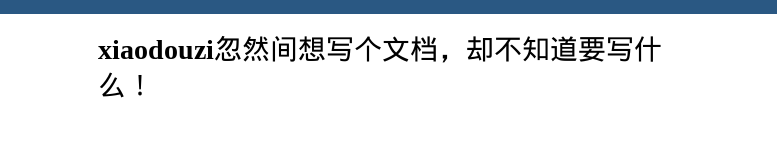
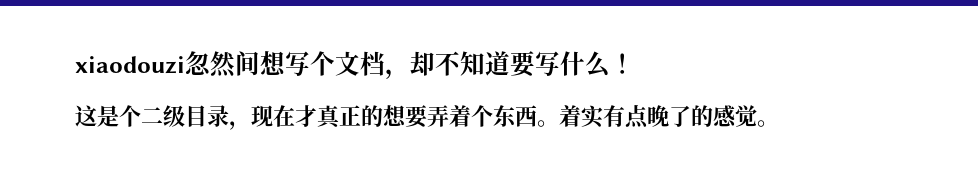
+ 这是个二级目录，现在才真正的想要弄着个东西。着实有点晚了的感觉。

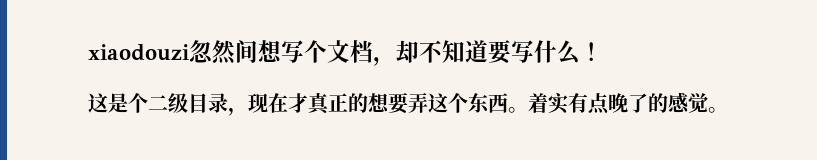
- 这是个二级目录，现在才真正的想要弄着个东西。
+ 这是个二级目录，现在才真正的想要弄这个东西。

